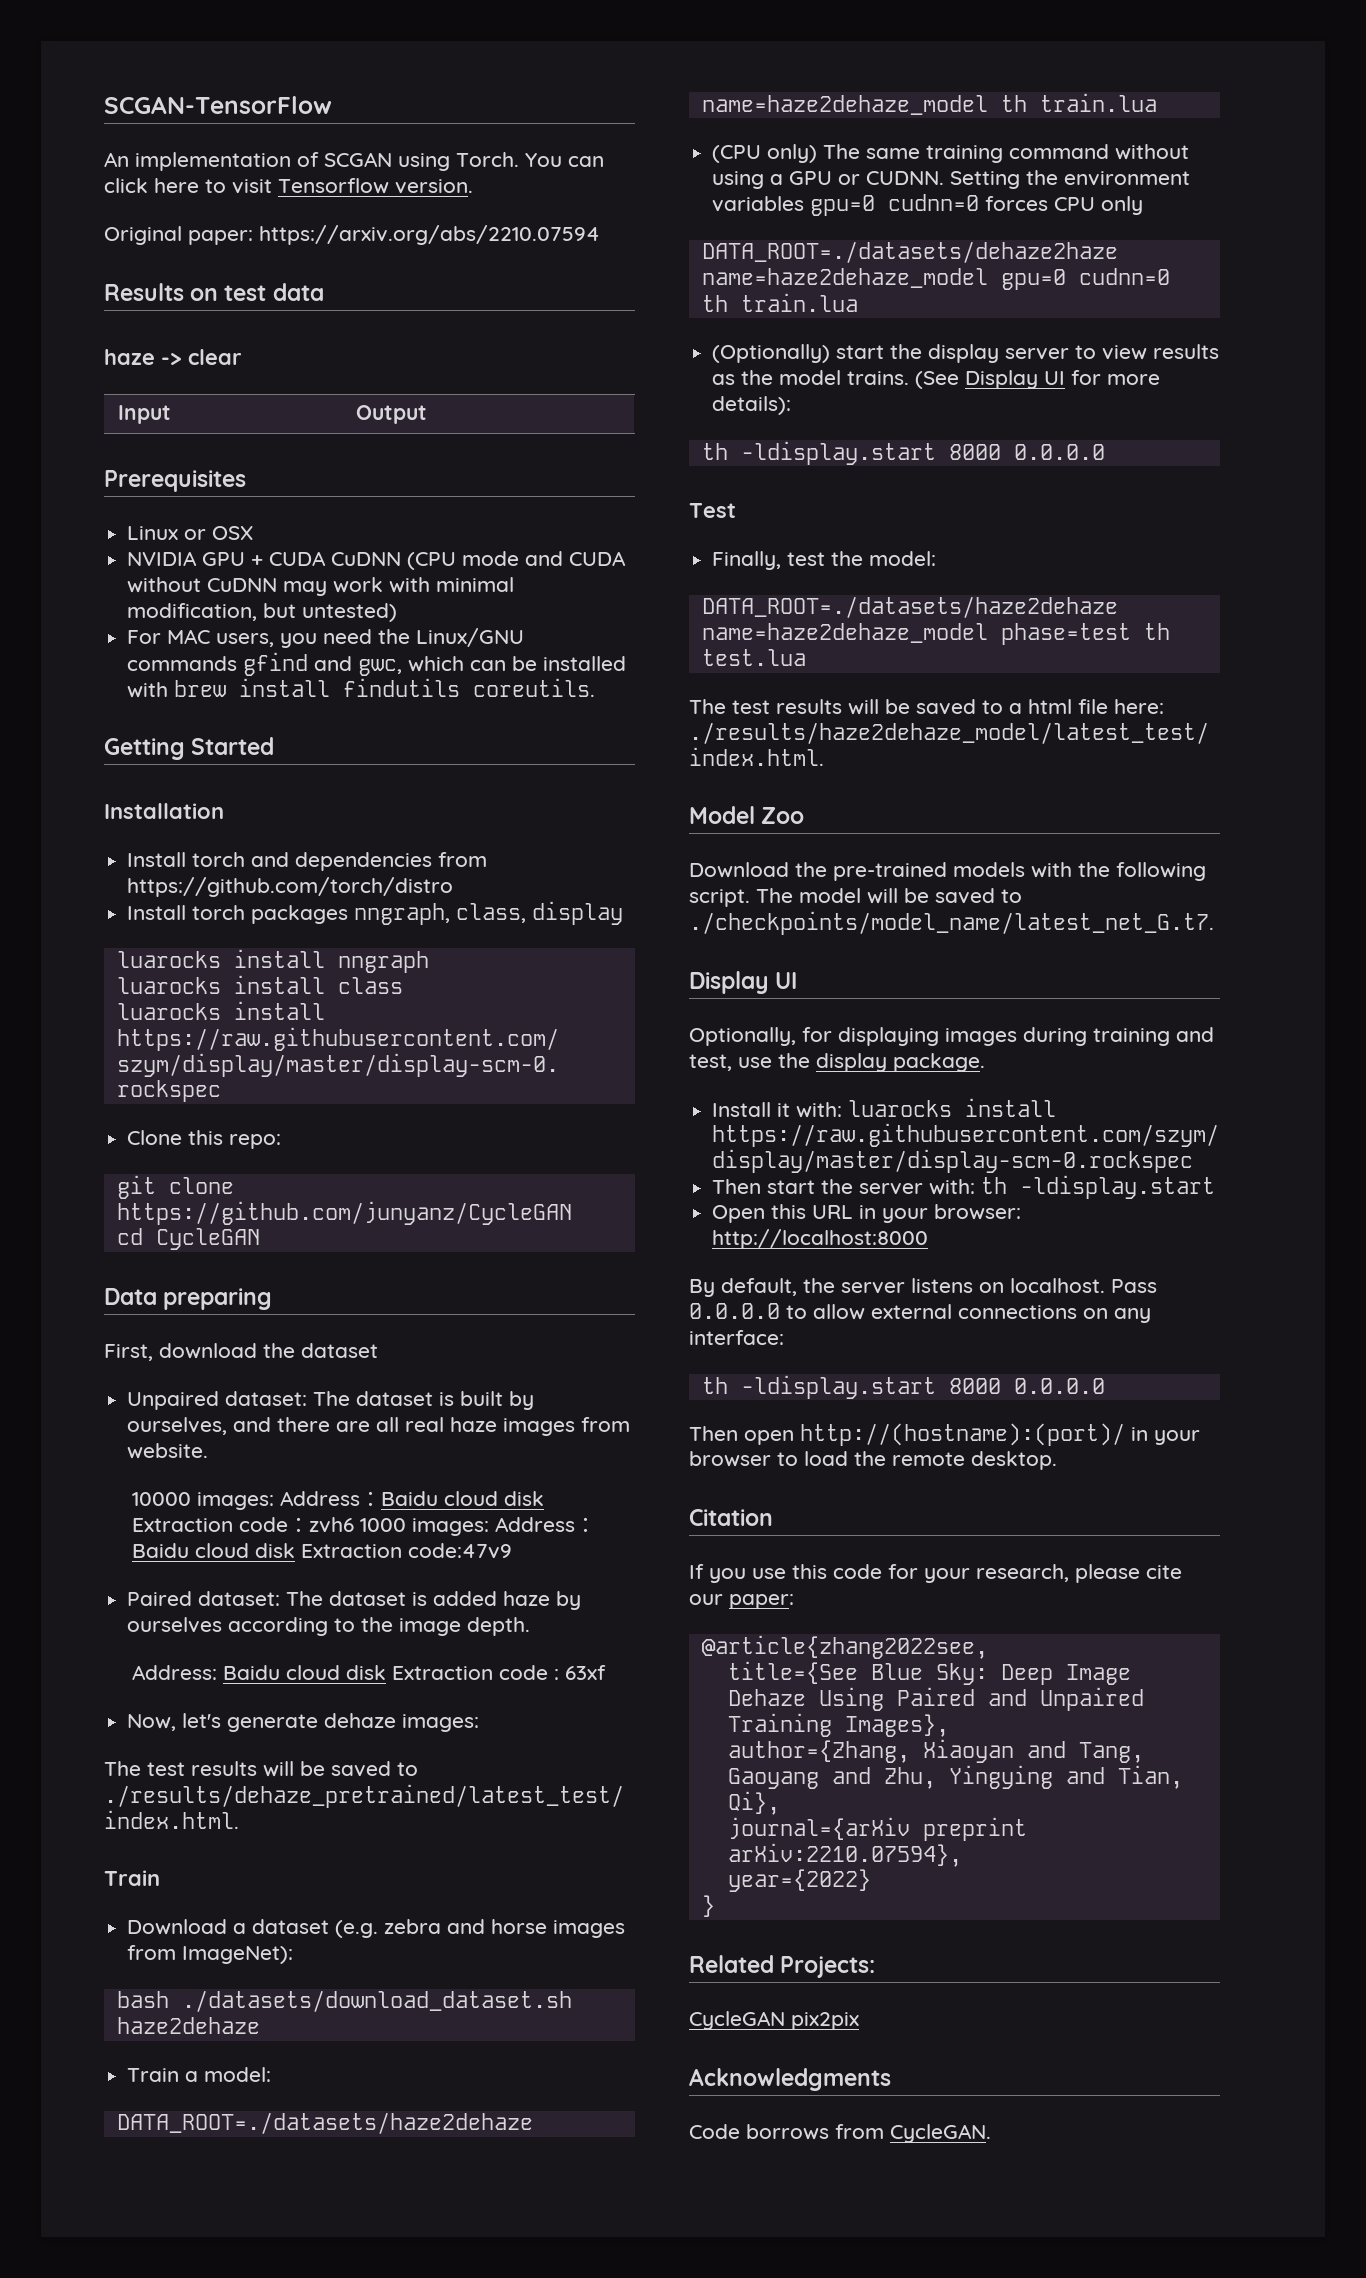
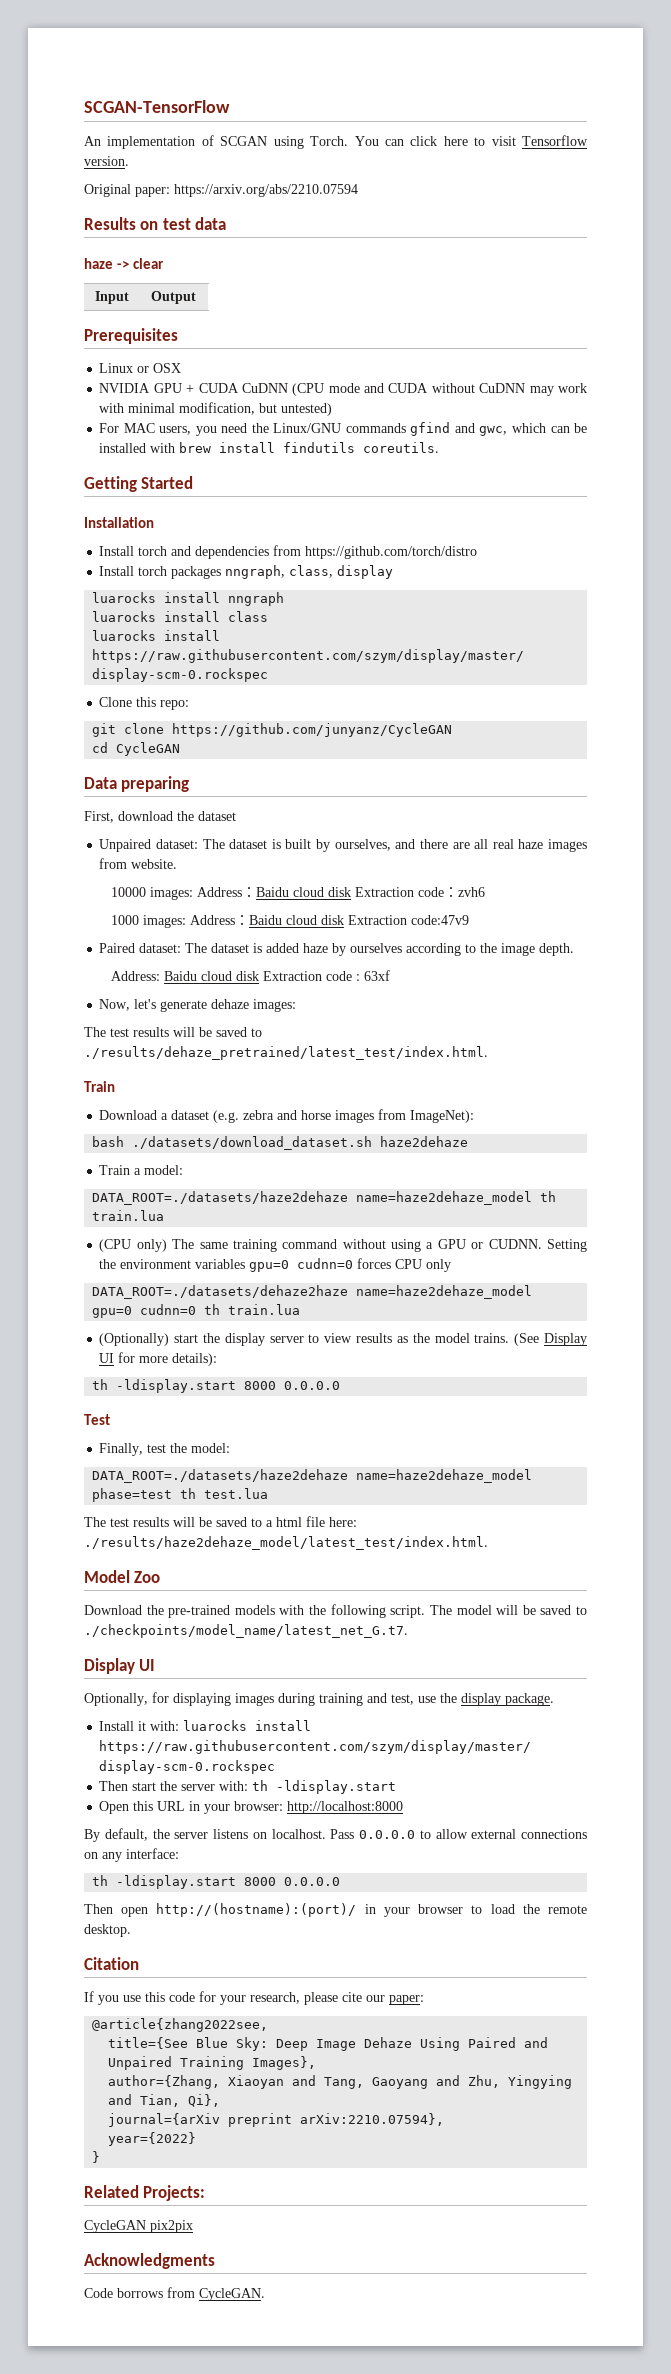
- 10000 images: Address：Baidu cloud disk Extraction code：zvh6 1000 images: Address：Baidu cloud disk Extraction code:47v9
+ 10000 images: Address：Baidu cloud disk Extraction code：zvh6
+ 1000 images: Address：Baidu cloud disk Extraction code:47v9

